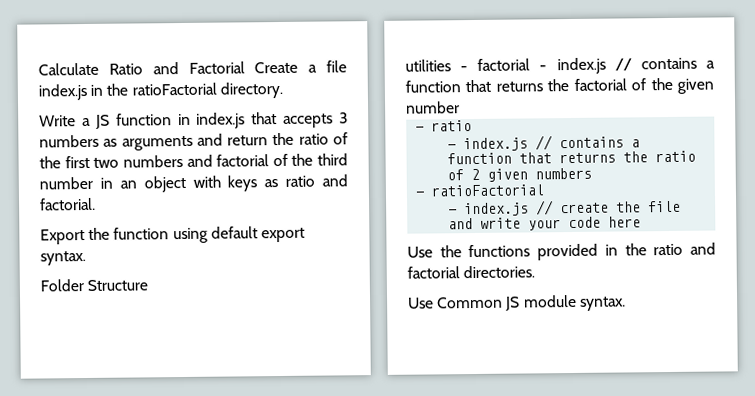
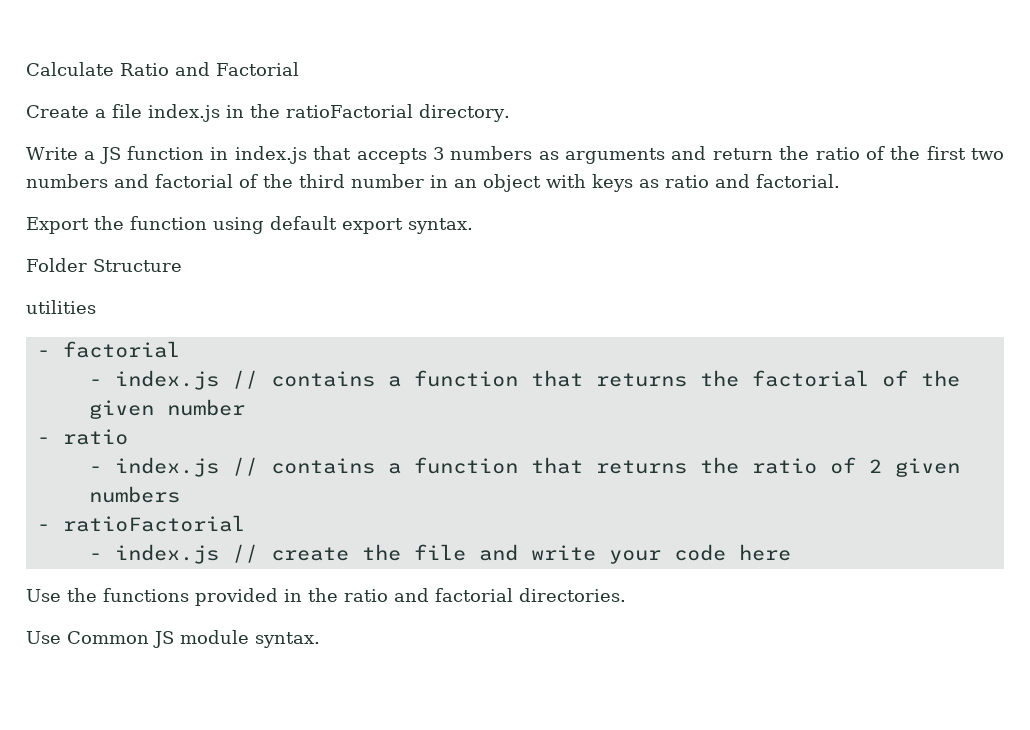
- Calculate Ratio and Factorial Create a file index.js in the ratioFactorial directory.
+ Calculate Ratio and Factorial
+ Create a file index.js in the ratioFactorial directory.
- utilities - factorial - index.js // contains a function that returns the factorial of the given number
+ utilities
+ - factorial
+ - index.js // contains a function that returns the factorial of the given number

